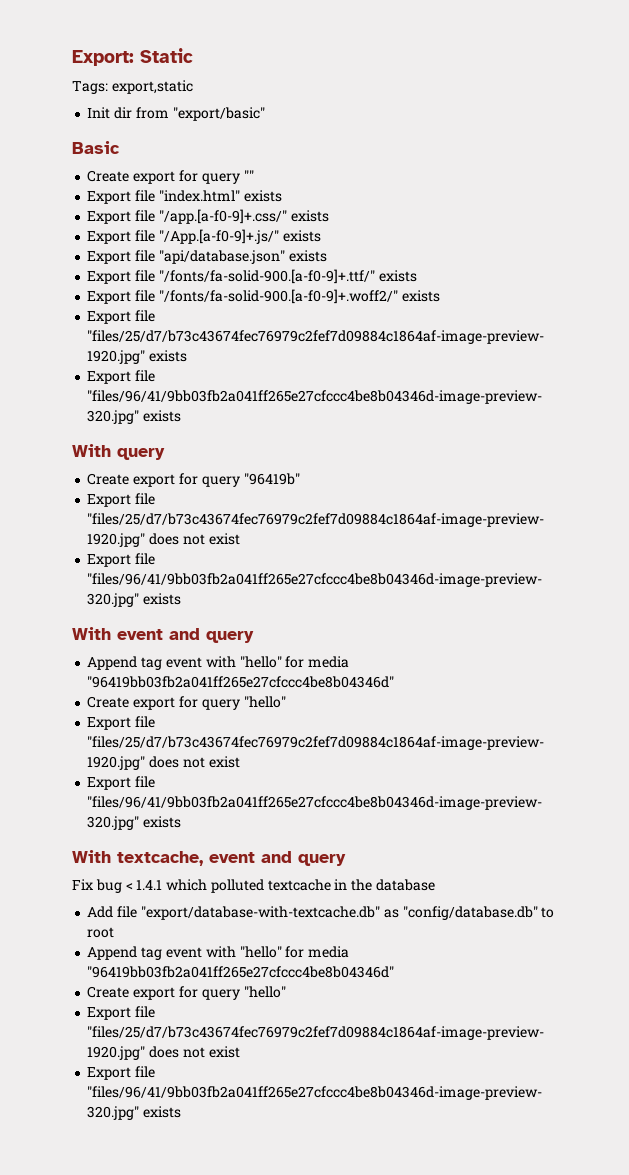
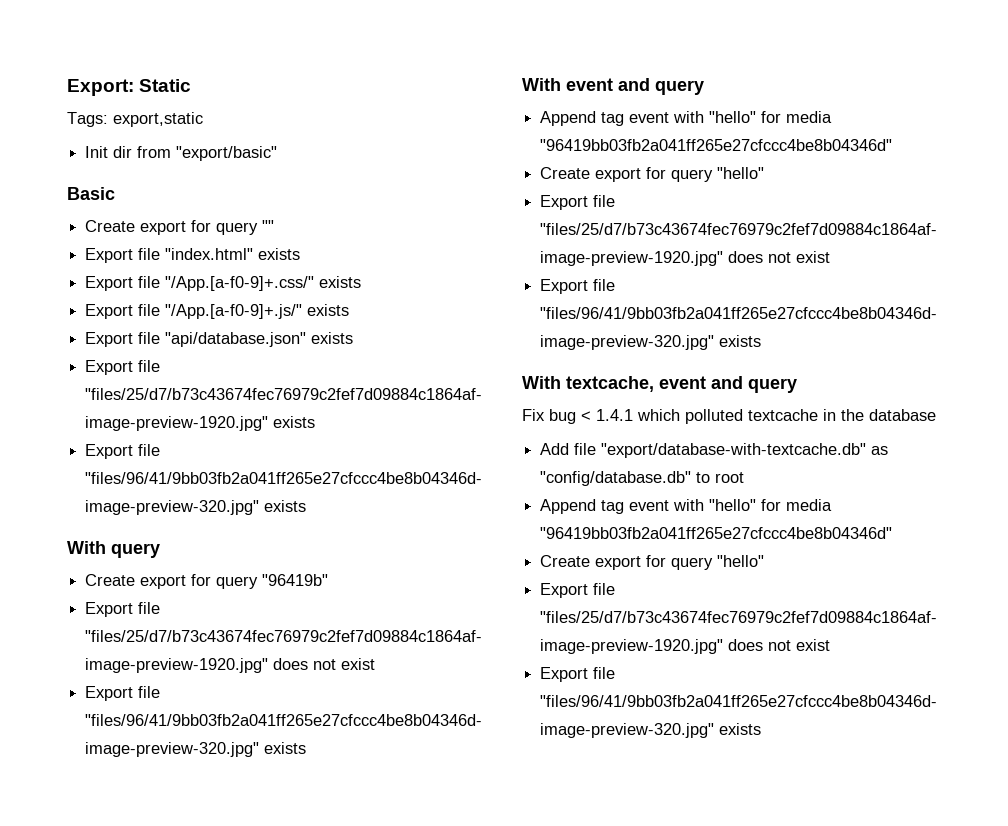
- Export file "/app.[a-f0-9]+.css/" exists
+ Export file "/App.[a-f0-9]+.css/" exists
- Export file "/fonts/fa-solid-900.[a-f0-9]+.ttf/" exists
- Export file "/fonts/fa-solid-900.[a-f0-9]+.woff2/" exists

